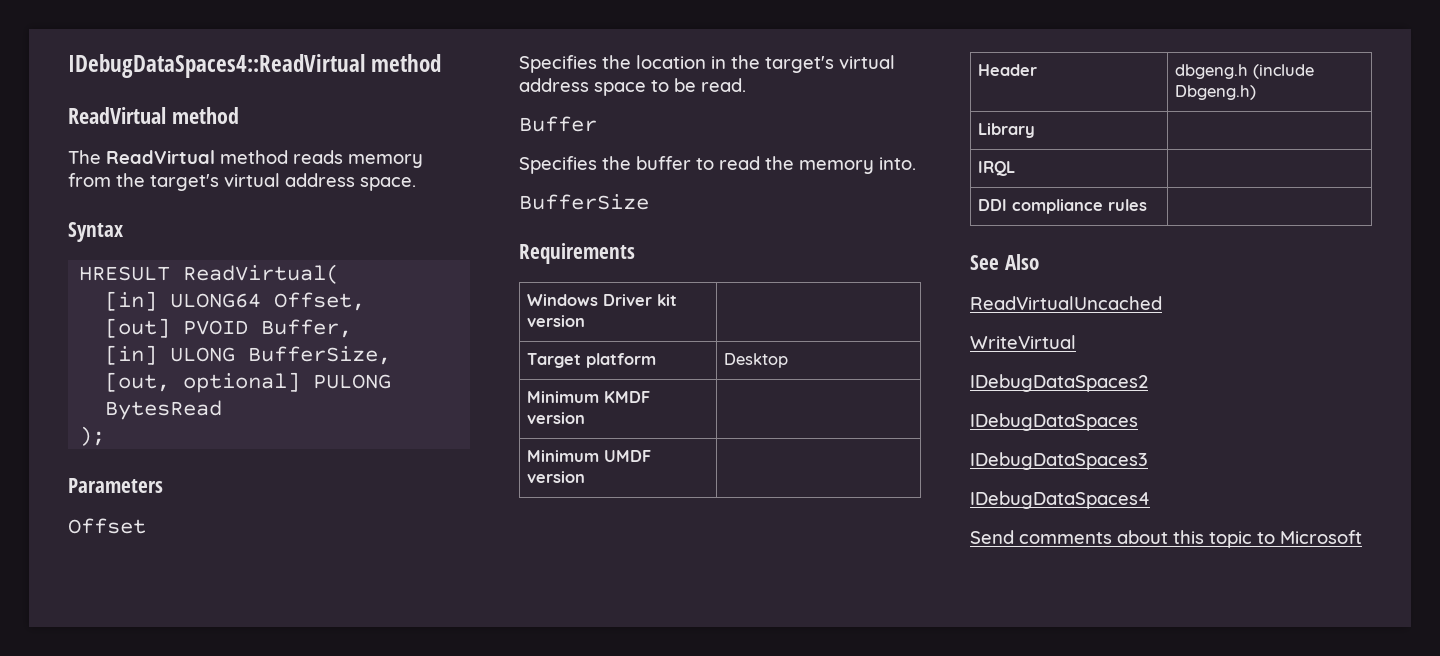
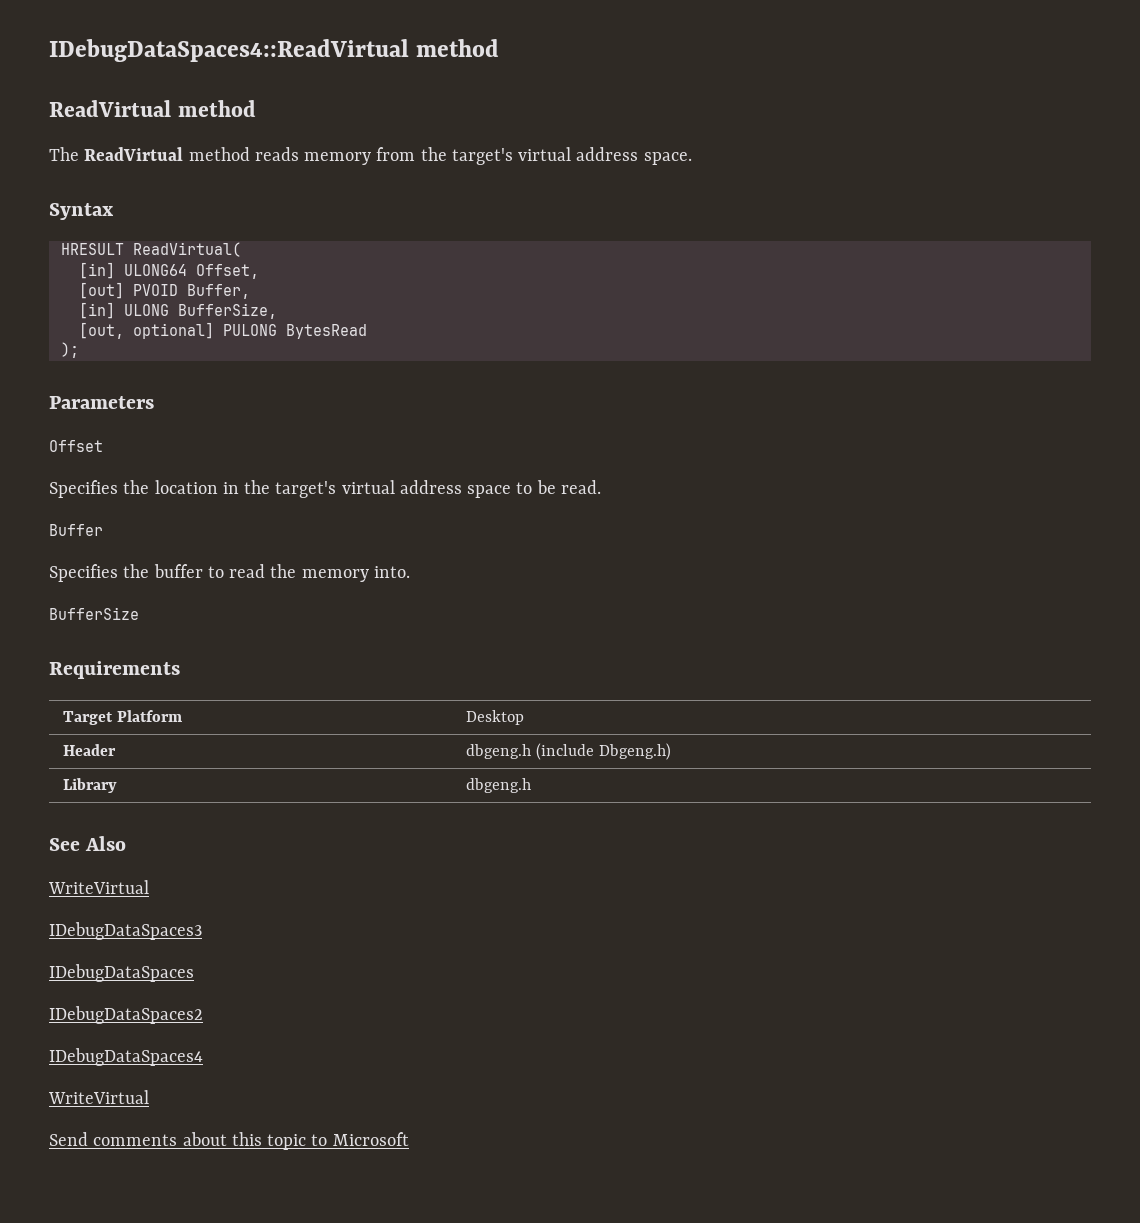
- Windows Driver kit version |
- Target platform | Desktop
+ Target Platform | Desktop
- Minimum KMDF version |
- Minimum UMDF version |
- Library |
- IRQL |
- DDI compliance rules |
+ Library | dbgeng.h
  See Also
- ReadVirtualUncached
  WriteVirtual
+ IDebugDataSpaces3
+ IDebugDataSpaces
  IDebugDataSpaces2
- IDebugDataSpaces
- IDebugDataSpaces3
  IDebugDataSpaces4
+ WriteVirtual

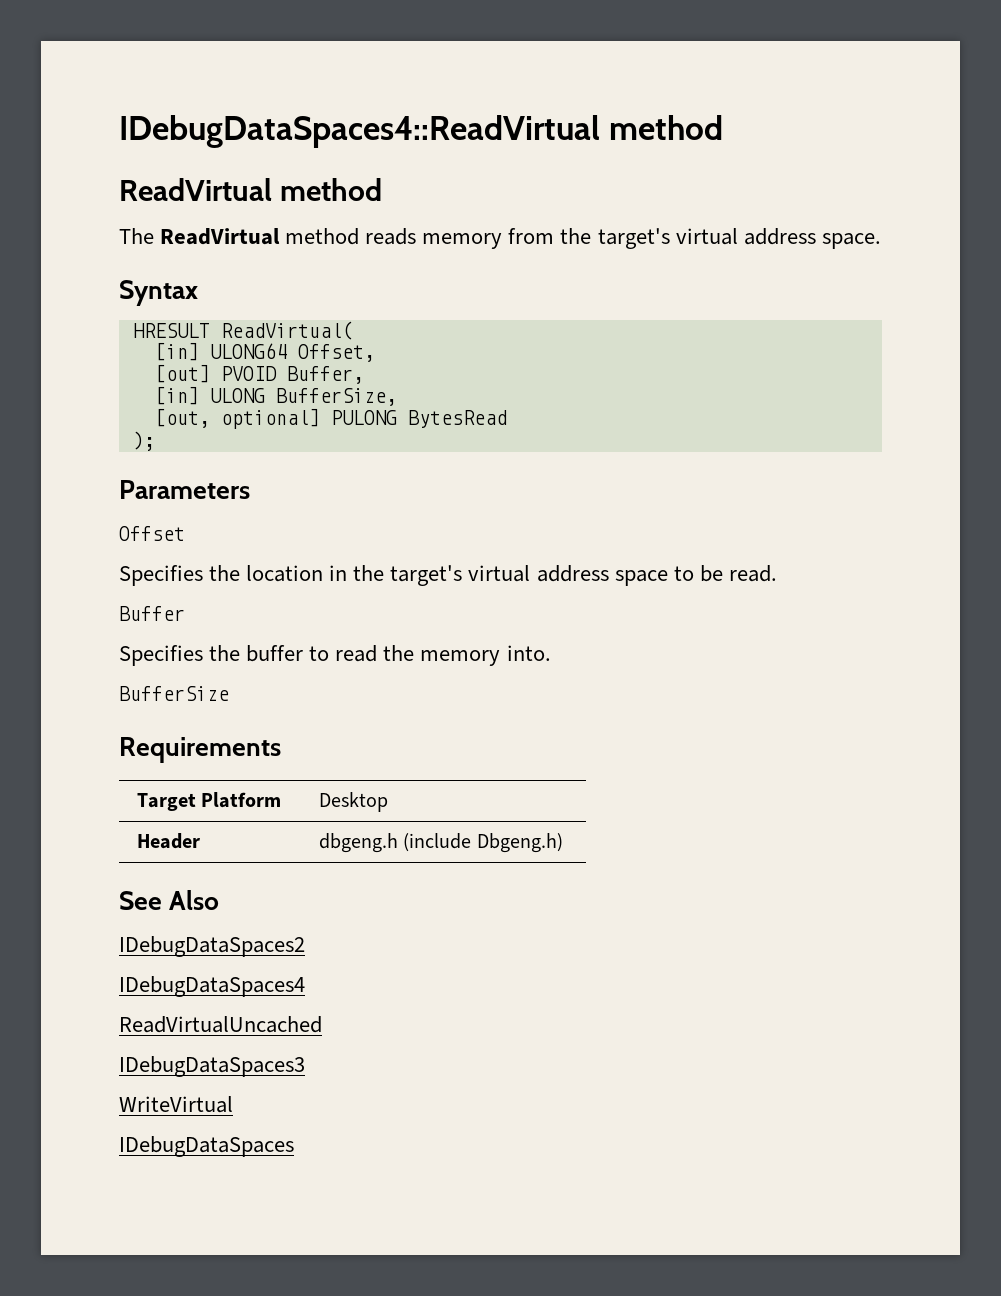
- Library | dbgeng.h
  See Also
- WriteVirtual
- IDebugDataSpaces3
- IDebugDataSpaces
  IDebugDataSpaces4
+ ReadVirtualUncached
+ IDebugDataSpaces3
  WriteVirtual
- Send comments about this topic to Microsoft
+ IDebugDataSpaces

